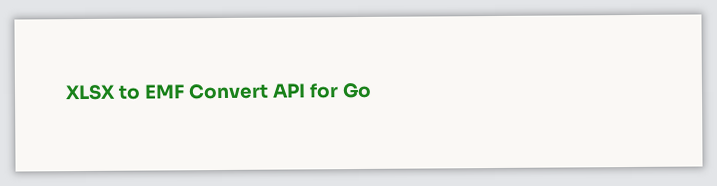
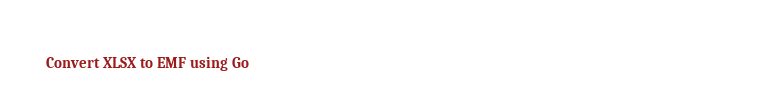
- XLSX to EMF Convert API for Go
+ Convert XLSX to EMF using Go

